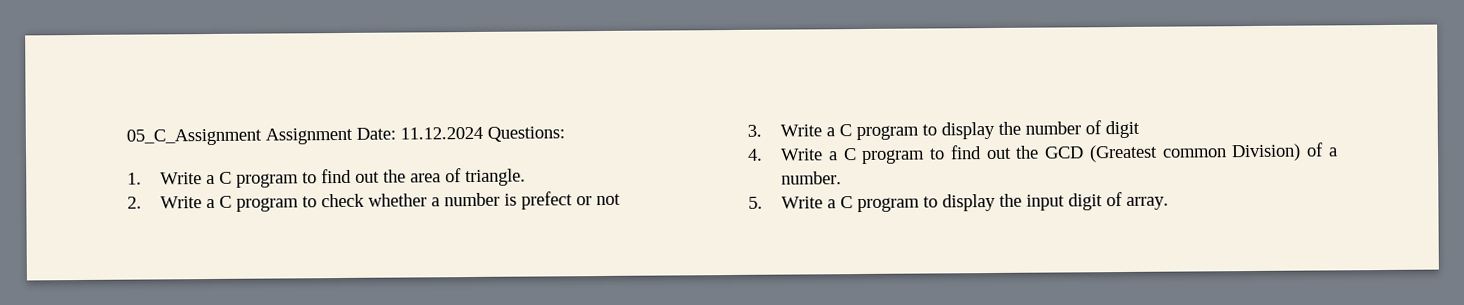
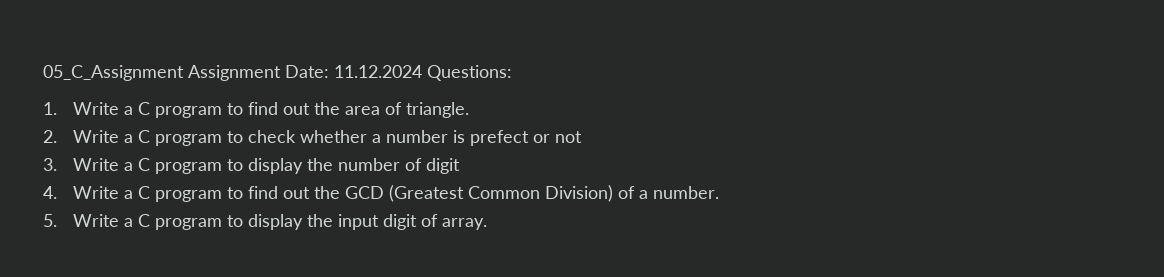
- 4. Write a C program to find out the GCD (Greatest common Division) of a number.
+ 4. Write a C program to find out the GCD (Greatest Common Division) of a number.

